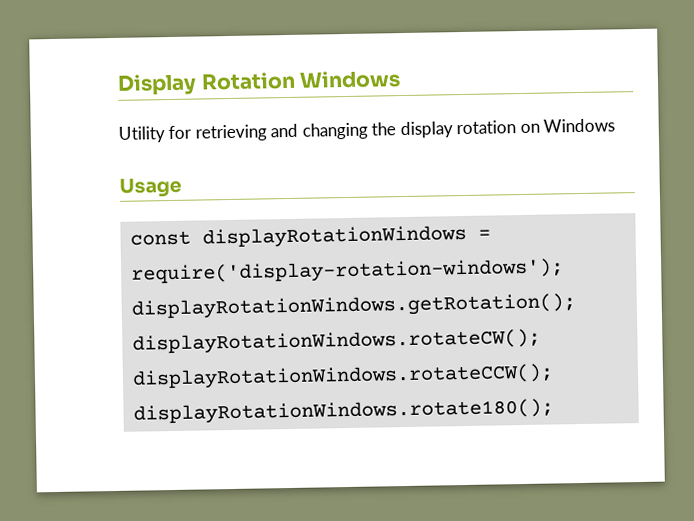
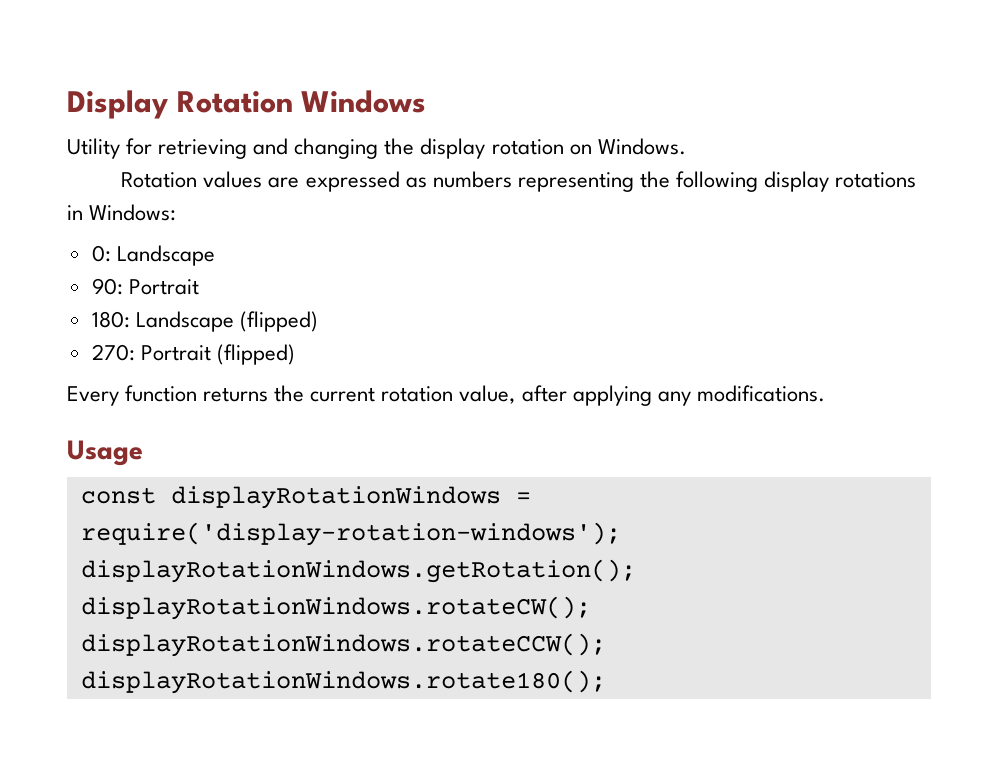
- Utility for retrieving and changing the display rotation on Windows
+ Utility for retrieving and changing the display rotation on Windows.
+ Rotation values are expressed as numbers representing the following display rotations in Windows:
+ 0: Landscape
+ 90: Portrait
+ 180: Landscape (flipped)
+ 270: Portrait (flipped)
+ Every function returns the current rotation value, after applying any modifications.

